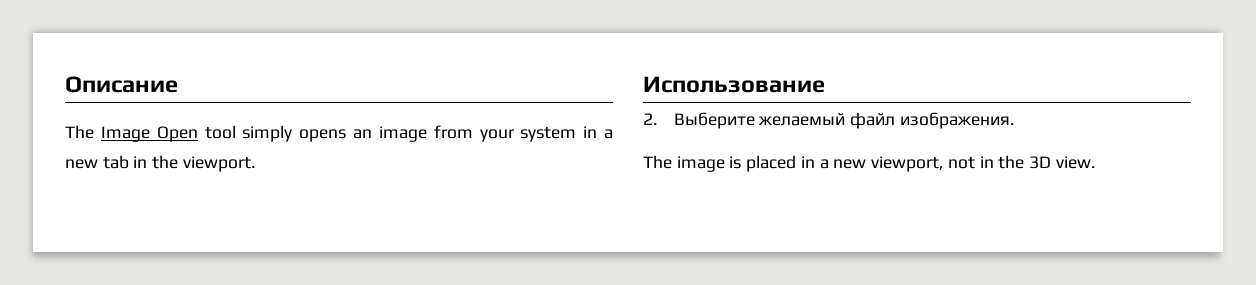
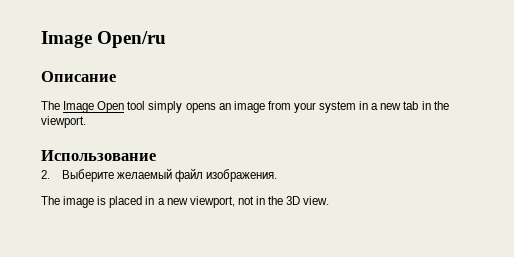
+ Image Open/ru

